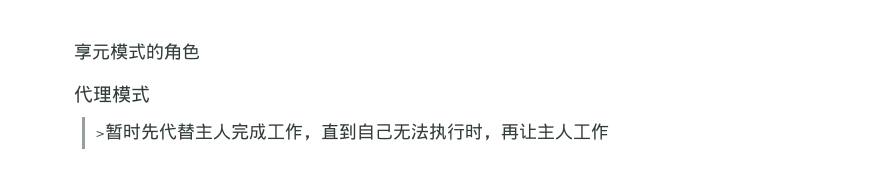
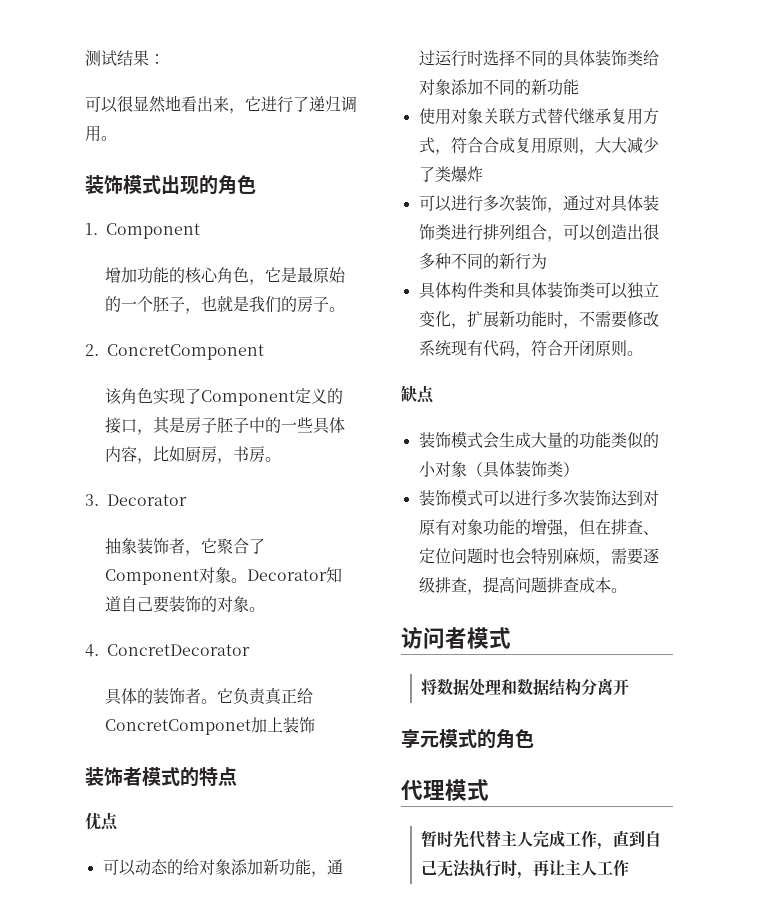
+ 测试结果：
+ 可以很显然地看出来，它进行了递归调用。
+ 装饰模式出现的角色
+ 1. Component
+ 增加功能的核心角色，它是最原始的一个胚子，也就是我们的房子。
+ 2. ConcretComponent
+ 该角色实现了Component定义的接口，其是房子胚子中的一些具体内容，比如厨房，书房。
+ 3. Decorator
+ 抽象装饰者，它聚合了Component对象。Decorator知道自己要装饰的对象。
+ 4. ConcretDecorator
+ 具体的装饰者。它负责真正给ConcretComponet加上装饰
+ 装饰者模式的特点
+ 优点
+ 可以动态的给对象添加新功能，通过运行时选择不同的具体装饰类给对象添加不同的新功能
+ 使用对象关联方式替代继承复用方式，符合合成复用原则，大大减少了类爆炸
+ 可以进行多次装饰，通过对具体装饰类进行排列组合，可以创造出很多种不同的新行为
+ 具体构件类和具体装饰类可以独立变化，扩展新功能时，不需要修改系统现有代码，符合开闭原则。
+ 缺点
+ 装饰模式会生成大量的功能类似的小对象（具体装饰类）
+ 装饰模式可以进行多次装饰达到对原有对象功能的增强，但在排查、定位问题时也会特别麻烦，需要逐级排查，提高问题排查成本。
+ 访问者模式
+ 将数据处理和数据结构分离开
- >暂时先代替主人完成工作，直到自己无法执行时，再让主人工作
+ 暂时先代替主人完成工作，直到自己无法执行时，再让主人工作

